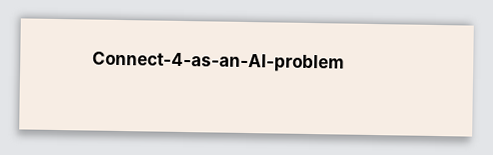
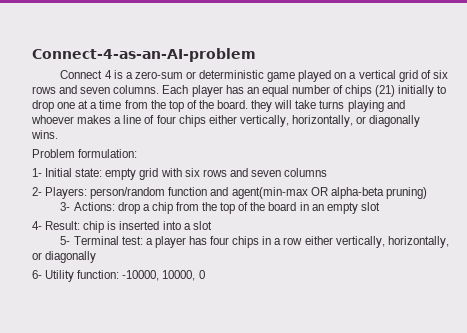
+ Connect 4 is a zero-sum or deterministic game played on a vertical grid of six rows and seven columns. Each player has an equal number of chips (21) initially to drop one at a time from the top of the board. they will take turns playing and whoever makes a line of four chips either vertically, horizontally, or diagonally wins.
+ Problem formulation:
+ 1- Initial state: empty grid with six rows and seven columns
+ 2- Players: person/random function and agent(min-max OR alpha-beta pruning)
+ 3- Actions: drop a chip from the top of the board in an empty slot
+ 4- Result: chip is inserted into a slot
+ 5- Terminal test: a player has four chips in a row either vertically, horizontally, or diagonally
+ 6- Utility function: -10000, 10000, 0

